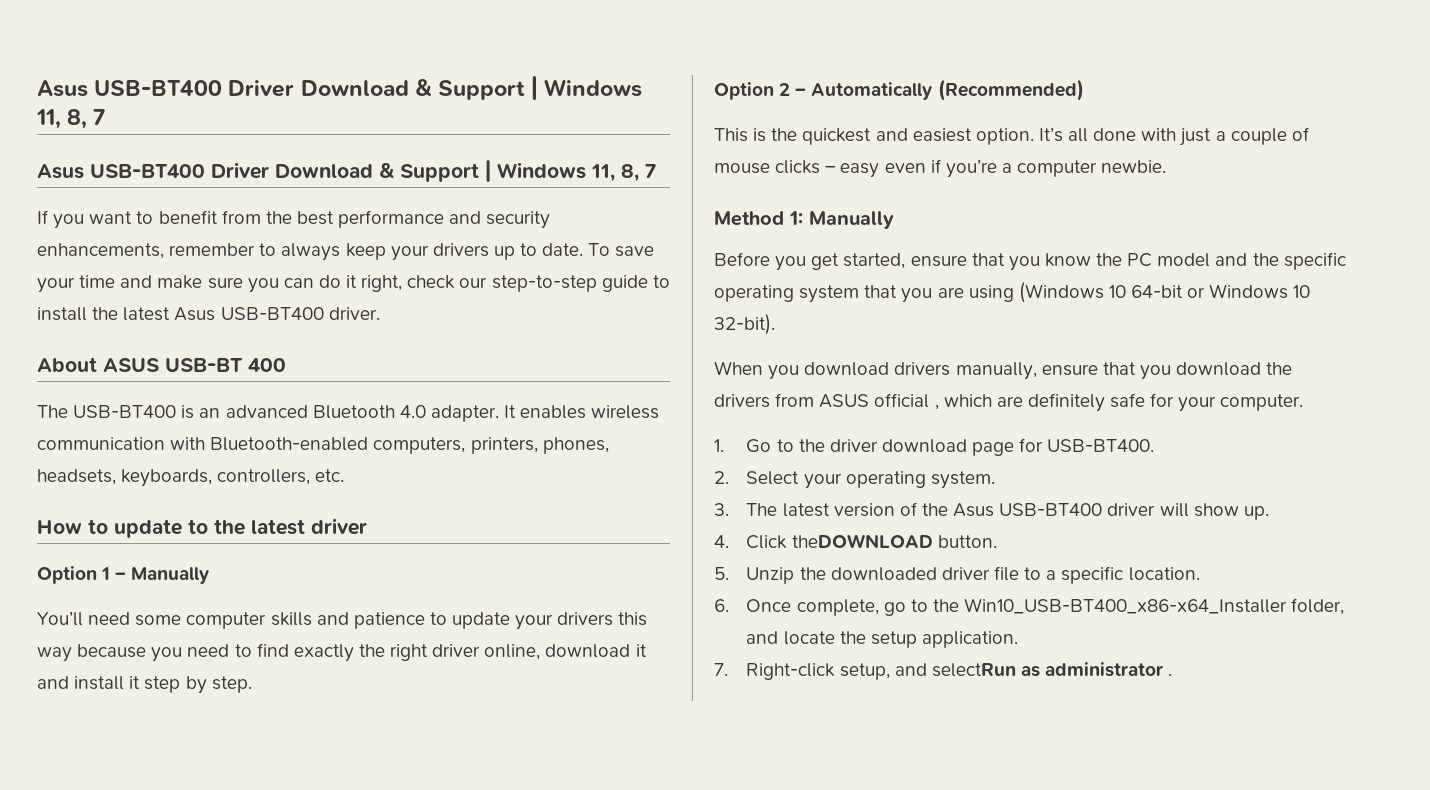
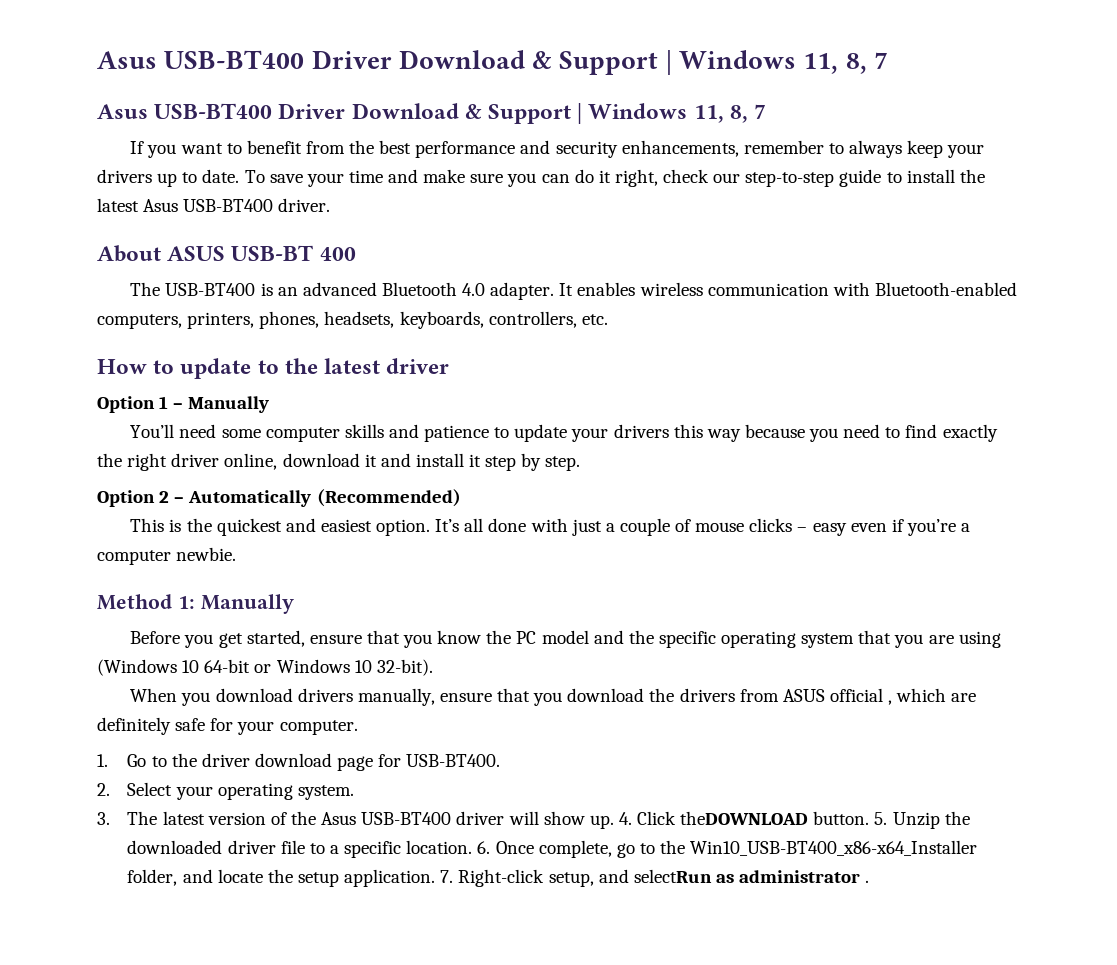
- 3. The latest version of the Asus USB-BT400 driver will show up.
- 4. Click theDOWNLOAD button.
- 5. Unzip the downloaded driver file to a specific location.
- 6. Once complete, go to the Win10_USB-BT400_x86-x64_Installer folder, and locate the setup application.
- 7. Right-click setup, and selectRun as administrator .
+ 3. The latest version of the Asus USB-BT400 driver will show up. 4. Click theDOWNLOAD button. 5. Unzip the downloaded driver file to a specific location. 6. Once complete, go to the Win10_USB-BT400_x86-x64_Installer folder, and locate the setup application. 7. Right-click setup, and selectRun as administrator .

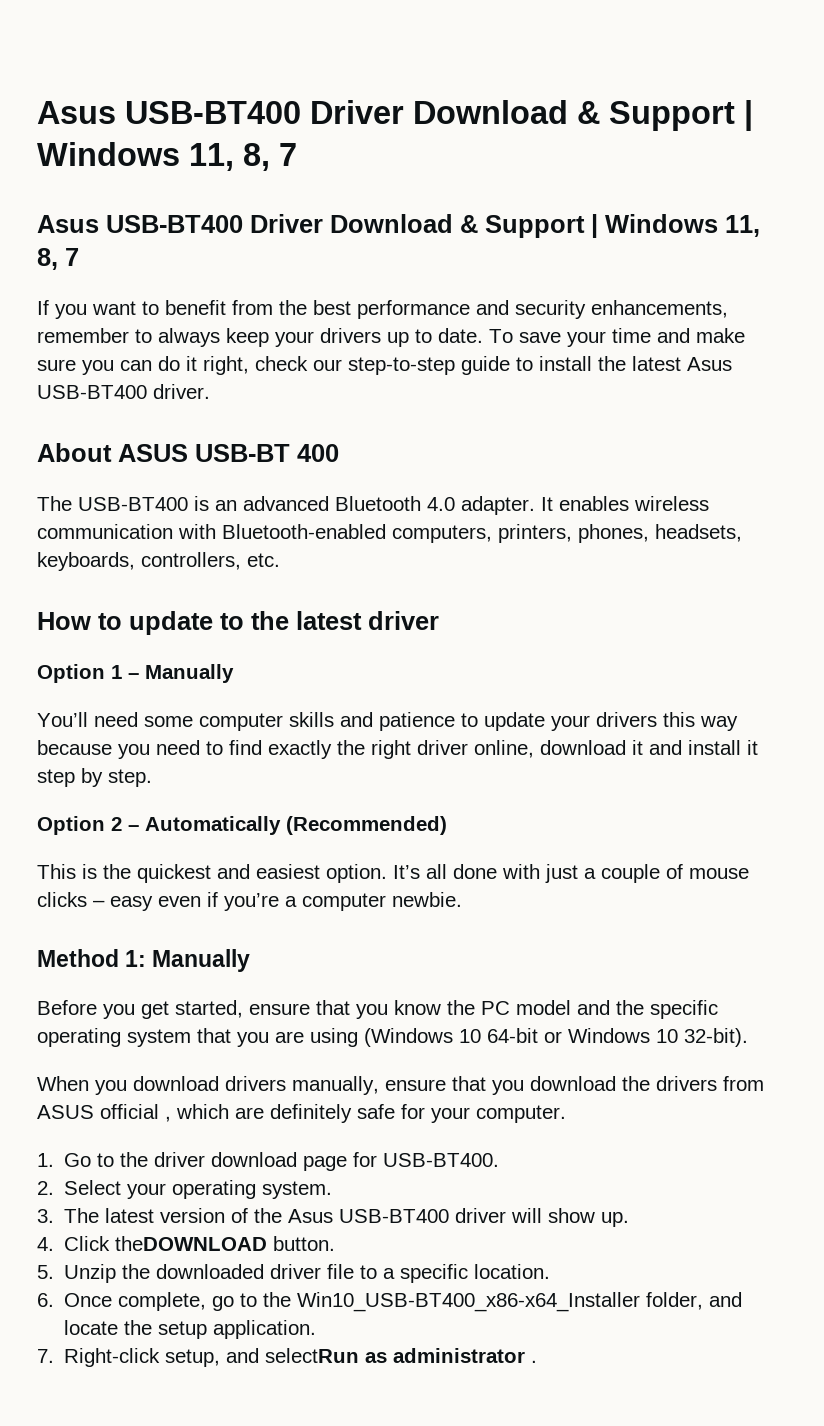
- 3. The latest version of the Asus USB-BT400 driver will show up. 4. Click theDOWNLOAD button. 5. Unzip the downloaded driver file to a specific location. 6. Once complete, go to the Win10_USB-BT400_x86-x64_Installer folder, and locate the setup application. 7. Right-click setup, and selectRun as administrator .
+ 3. The latest version of the Asus USB-BT400 driver will show up.
+ 4. Click theDOWNLOAD button.
+ 5. Unzip the downloaded driver file to a specific location.
+ 6. Once complete, go to the Win10_USB-BT400_x86-x64_Installer folder, and locate the setup application.
+ 7. Right-click setup, and selectRun as administrator .

